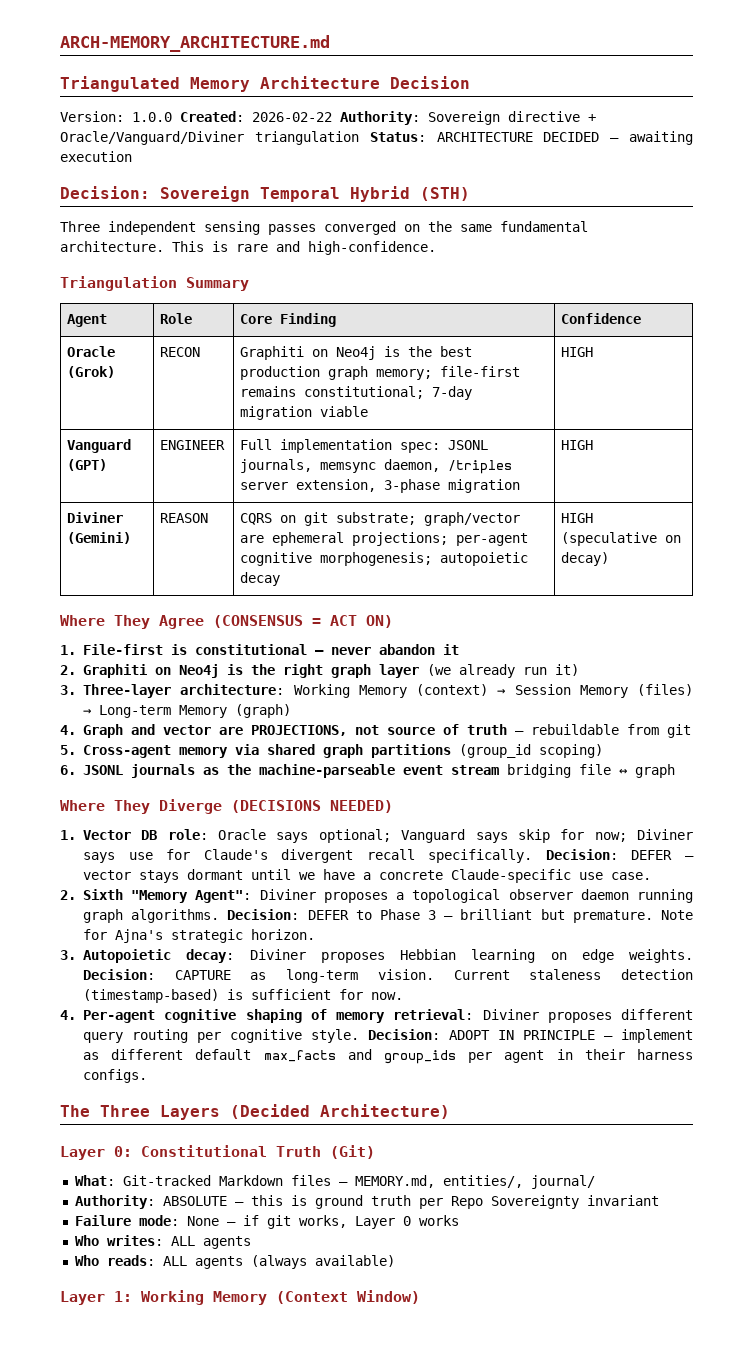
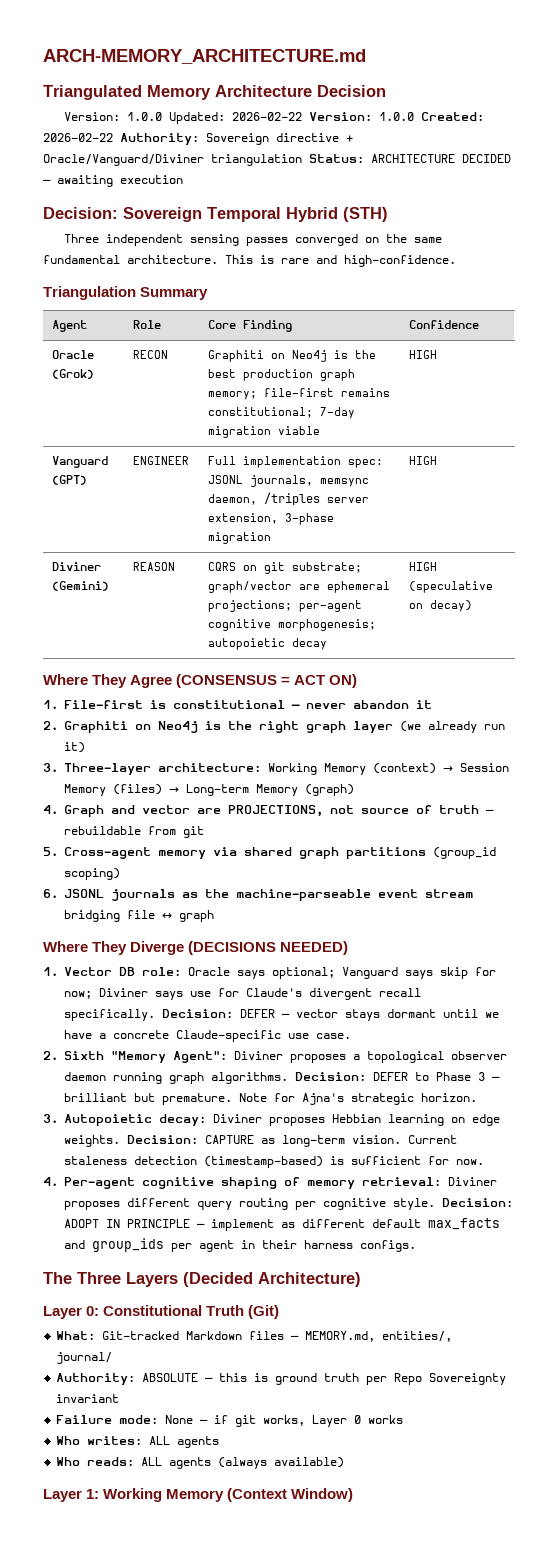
- Version: 1.0.0 Created: 2026-02-22 Authority: Sovereign directive + Oracle/Vanguard/Diviner triangulation Status: ARCHITECTURE DECIDED — awaiting execution
+ Version: 1.0.0 Updated: 2026-02-22 Version: 1.0.0 Created: 2026-02-22 Authority: Sovereign directive + Oracle/Vanguard/Diviner triangulation Status: ARCHITECTURE DECIDED — awaiting execution

